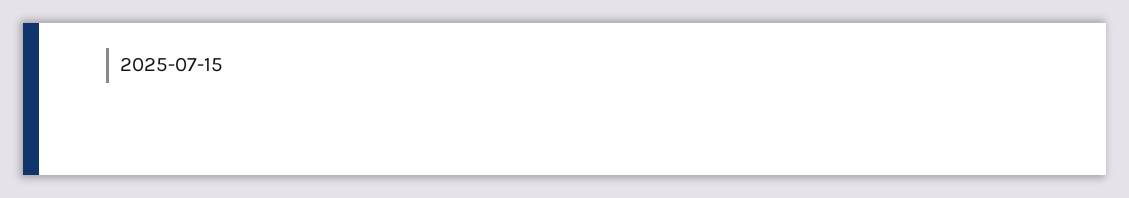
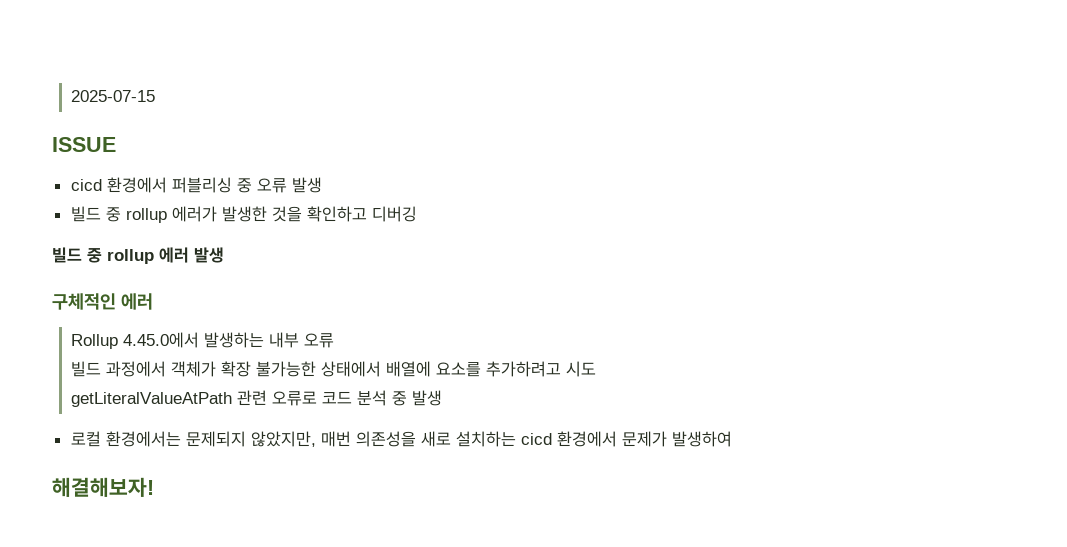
+ ISSUE
+ cicd 환경에서 퍼블리싱 중 오류 발생
+ 빌드 중 rollup 에러가 발생한 것을 확인하고 디버깅
+ 빌드 중 rollup 에러 발생
+ 구체적인 에러
+ Rollup 4.45.0에서 발생하는 내부 오류
+ 빌드 과정에서 객체가 확장 불가능한 상태에서 배열에 요소를 추가하려고 시도
+ getLiteralValueAtPath 관련 오류로 코드 분석 중 발생
+ 로컬 환경에서는 문제되지 않았지만, 매번 의존성을 새로 설치하는 cicd 환경에서 문제가 발생하여
+ 해결해보자!

